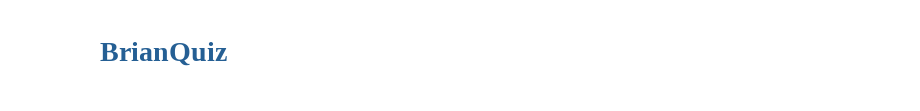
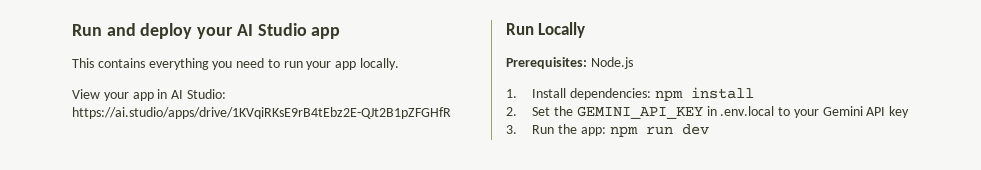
- BrianQuiz
+ Run and deploy your AI Studio app
+ This contains everything you need to run your app locally.
+ View your app in AI Studio: https://ai.studio/apps/drive/1KVqiRKsE9rB4tEbz2E-QJt2B1pZFGHfR
+ Run Locally
+ Prerequisites: Node.js
+ 1. Install dependencies: npm install
+ 2. Set the GEMINI_API_KEY in .env.local to your Gemini API key
+ 3. Run the app: npm run dev

